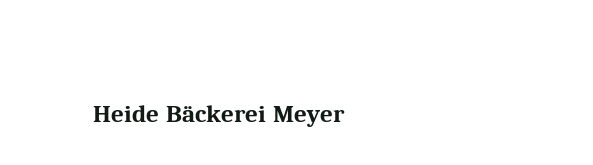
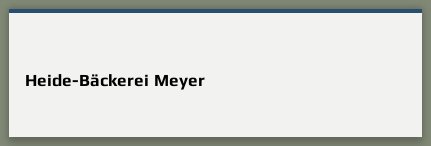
- Heide Bäckerei Meyer
+ Heide-Bäckerei Meyer

